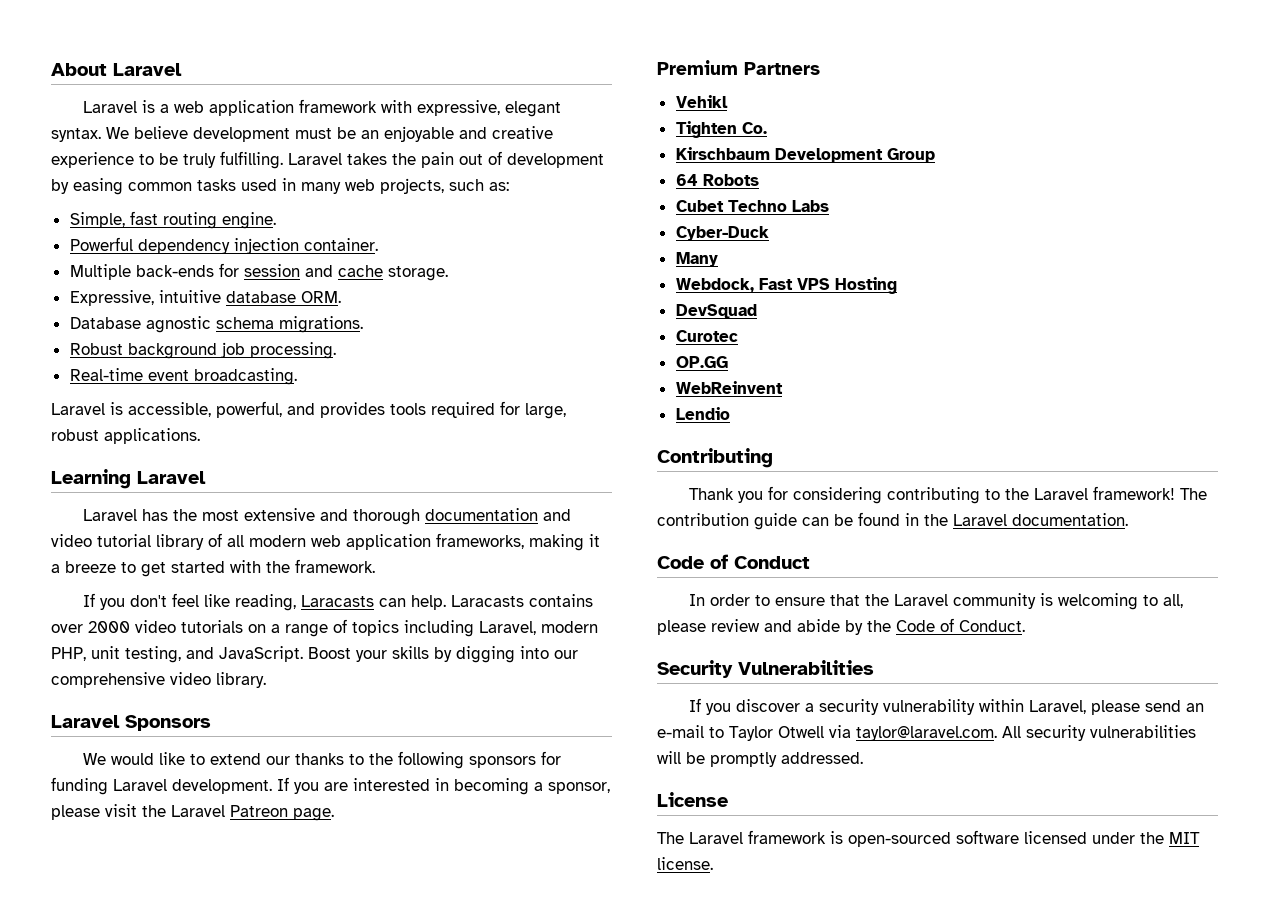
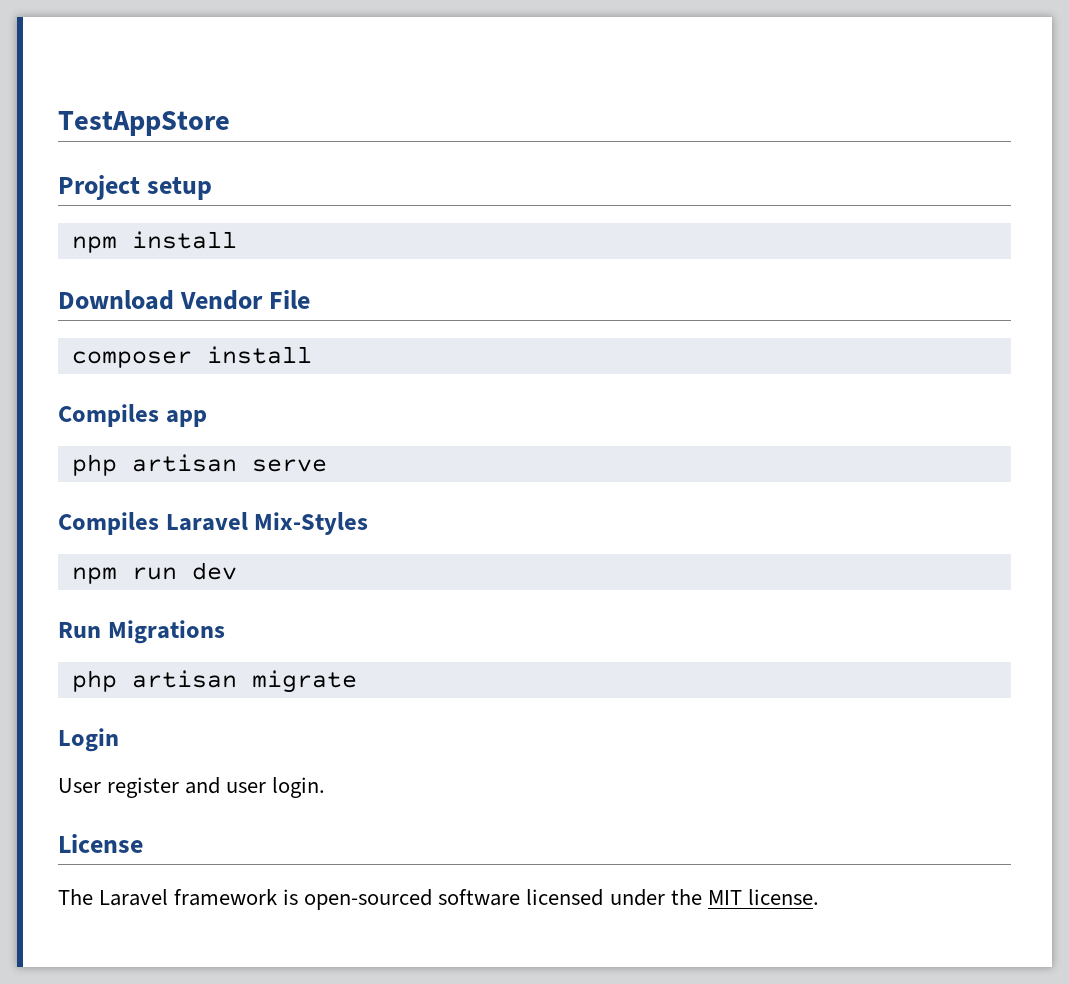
- About Laravel
- Laravel is a web application framework with expressive, elegant syntax. We believe development must be an enjoyable and creative experience to be truly fulfilling. Laravel takes the pain out of development by easing common tasks used in many web projects, such as:
- Simple, fast routing engine.
- Powerful dependency injection container.
- Multiple back-ends for session and cache storage.
- Expressive, intuitive database ORM.
- Database agnostic schema migrations.
- Robust background job processing.
- Real-time event broadcasting.
- Laravel is accessible, powerful, and provides tools required for large, robust applications.
- Learning Laravel
- Laravel has the most extensive and thorough documentation and video tutorial library of all modern web application frameworks, making it a breeze to get started with the framework.
- If you don't feel like reading, Laracasts can help. Laracasts contains over 2000 video tutorials on a range of topics including Laravel, modern PHP, unit testing, and JavaScript. Boost your skills by digging into our comprehensive video library.
- Laravel Sponsors
- We would like to extend our thanks to the following sponsors for funding Laravel development. If you are interested in becoming a sponsor, please visit the Laravel Patreon page.
- Premium Partners
- Vehikl
- Tighten Co.
- Kirschbaum Development Group
- 64 Robots
- Cubet Techno Labs
- Cyber-Duck
- Many
- Webdock, Fast VPS Hosting
- DevSquad
- Curotec
- OP.GG
- WebReinvent
- Lendio
- Contributing
- Thank you for considering contributing to the Laravel framework! The contribution guide can be found in the Laravel documentation.
- Code of Conduct
- In order to ensure that the Laravel community is welcoming to all, please review and abide by the Code of Conduct.
- Security Vulnerabilities
- If you discover a security vulnerability within Laravel, please send an e-mail to Taylor Otwell via taylor@laravel.com. All security vulnerabilities will be promptly addressed.
+ TestAppStore
+ Project setup
+ npm install
+ Download Vendor File
+ composer install
+ Compiles app
+ php artisan serve
+ Compiles Laravel Mix-Styles
+ npm run dev
+ Run Migrations
+ php artisan migrate
+ Login
+ User register and user login.

